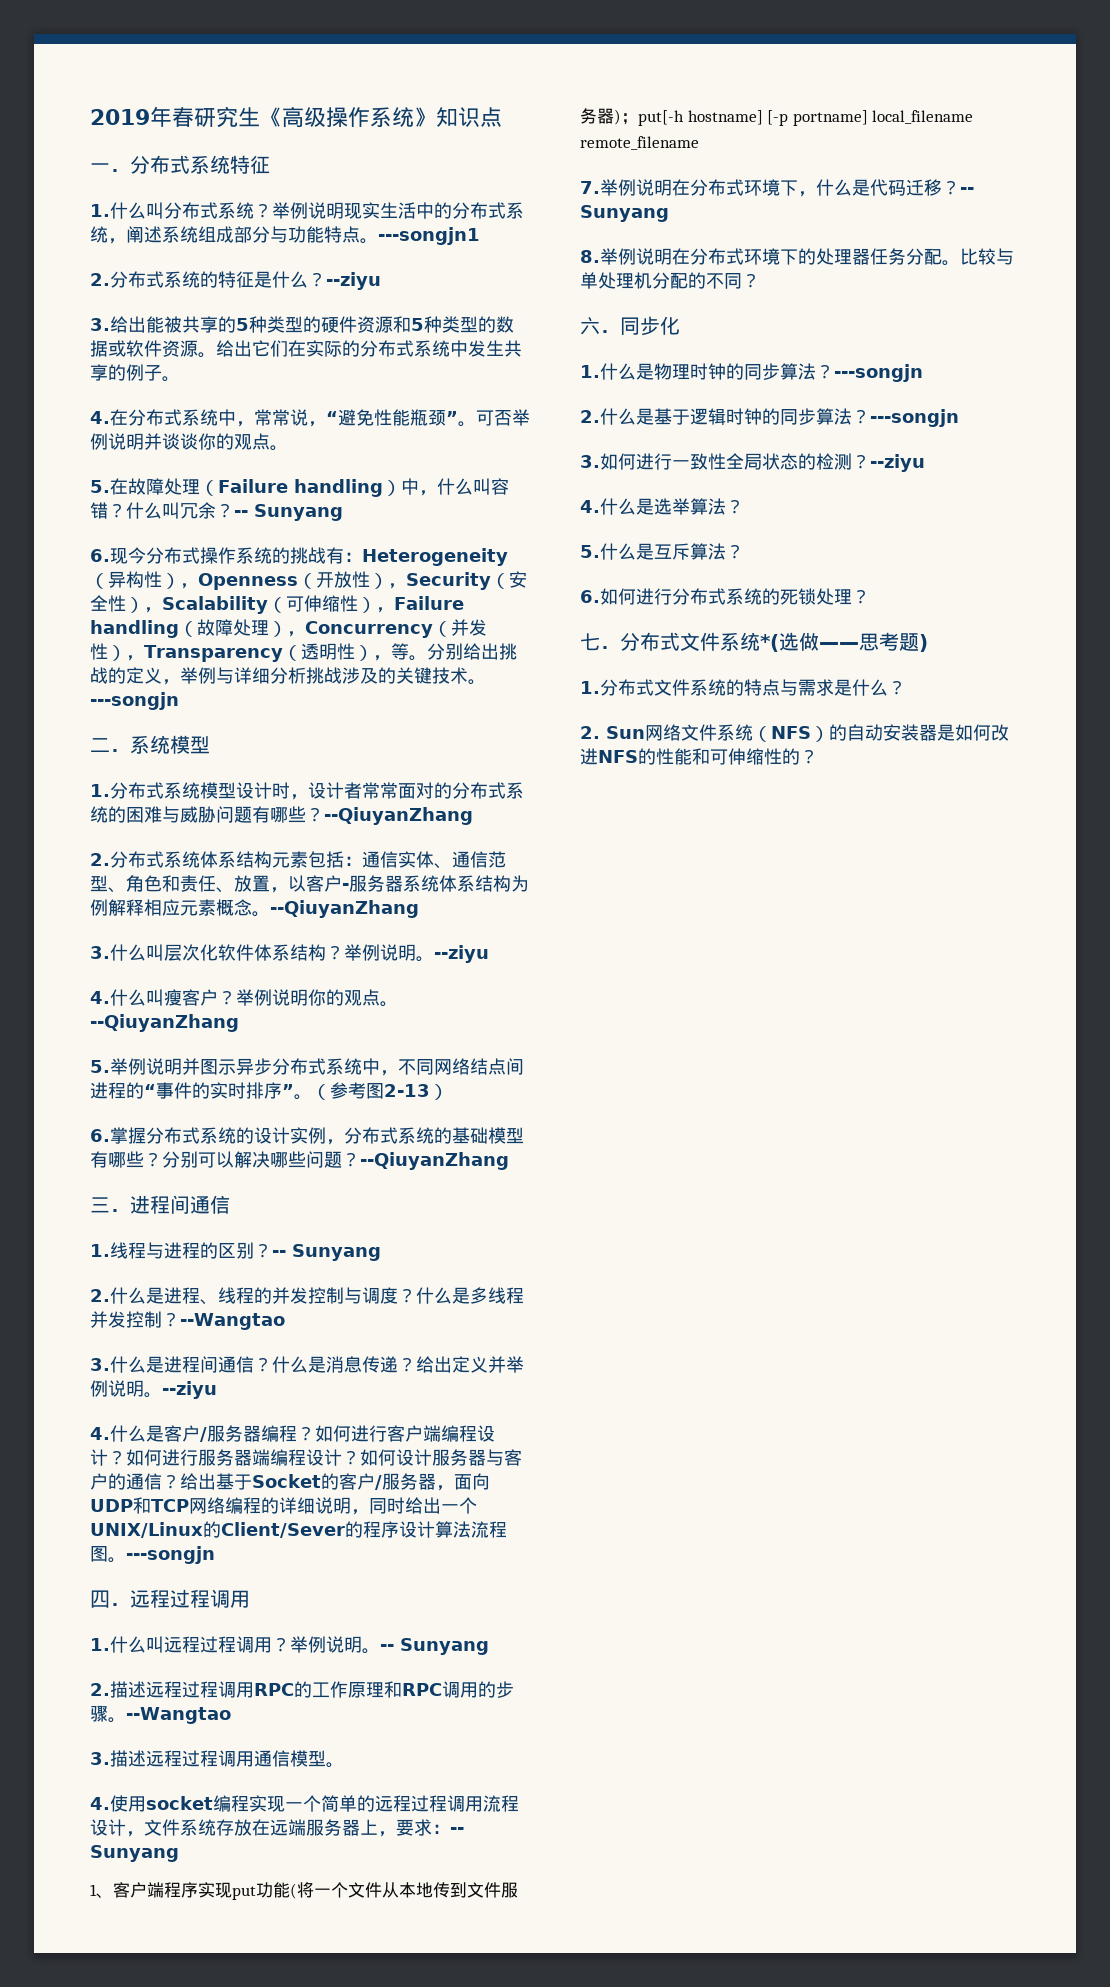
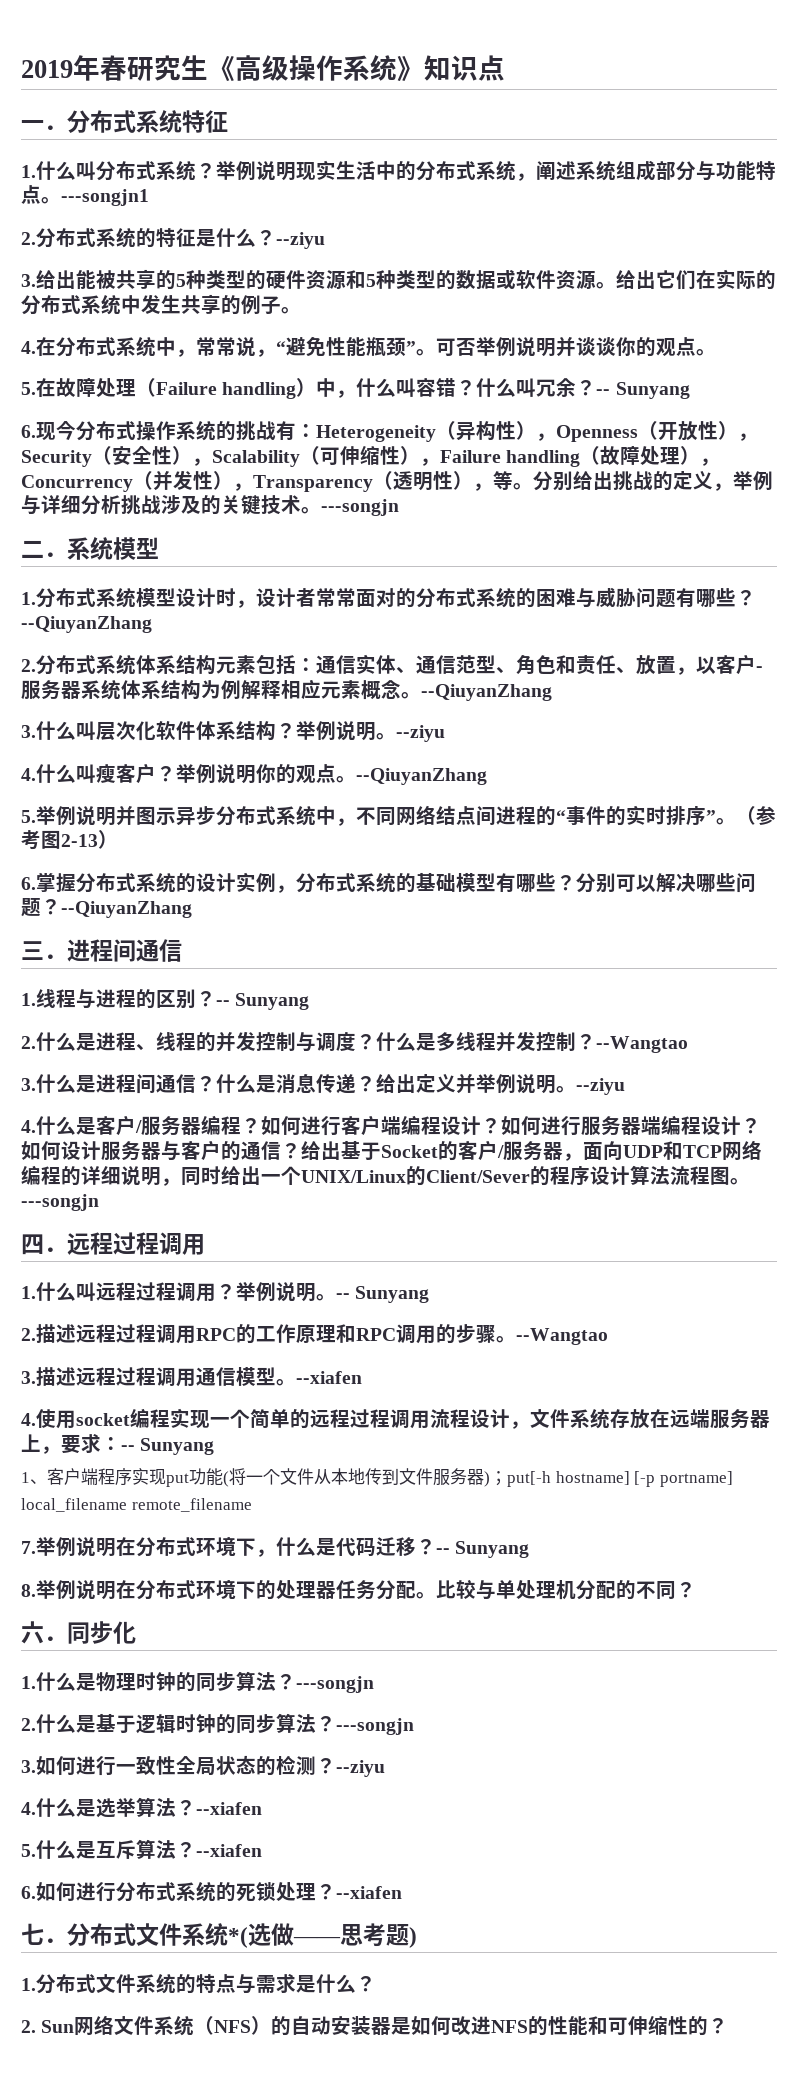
- 3.描述远程过程调用通信模型。
+ 3.描述远程过程调用通信模型。--xiafen
- 4.什么是选举算法？
+ 4.什么是选举算法？--xiafen
- 5.什么是互斥算法？
+ 5.什么是互斥算法？--xiafen
- 6.如何进行分布式系统的死锁处理？
+ 6.如何进行分布式系统的死锁处理？--xiafen

